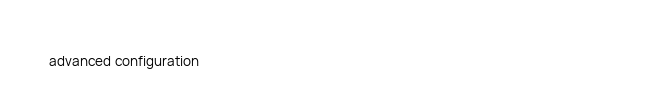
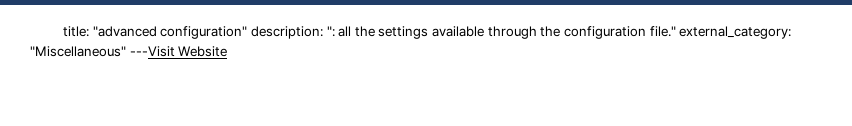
- advanced configuration
+ title: "advanced configuration" description: ": all the settings available through the configuration file." external_category: "Miscellaneous" ---Visit Website

